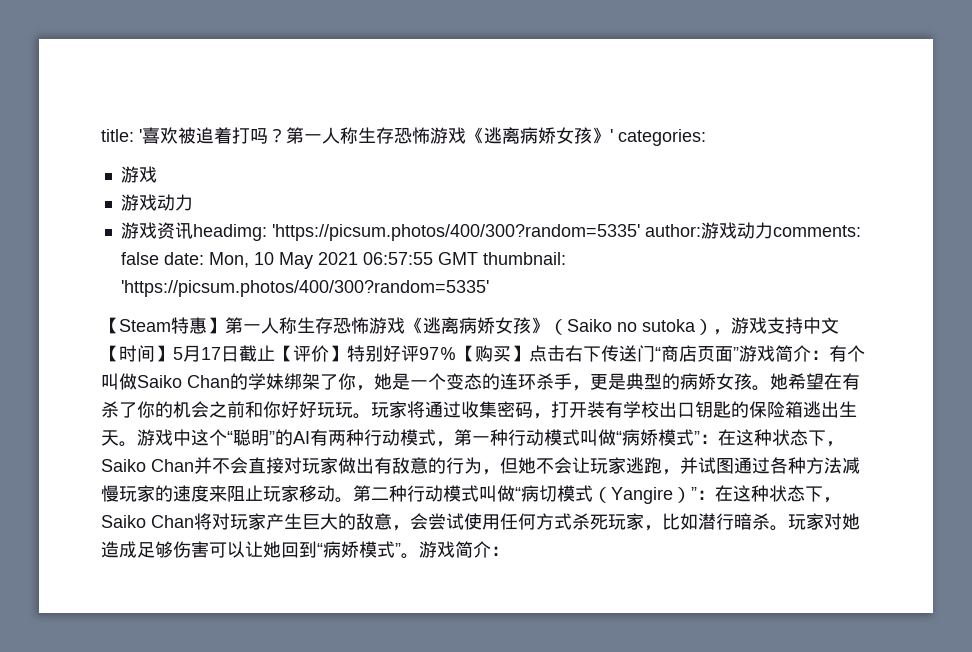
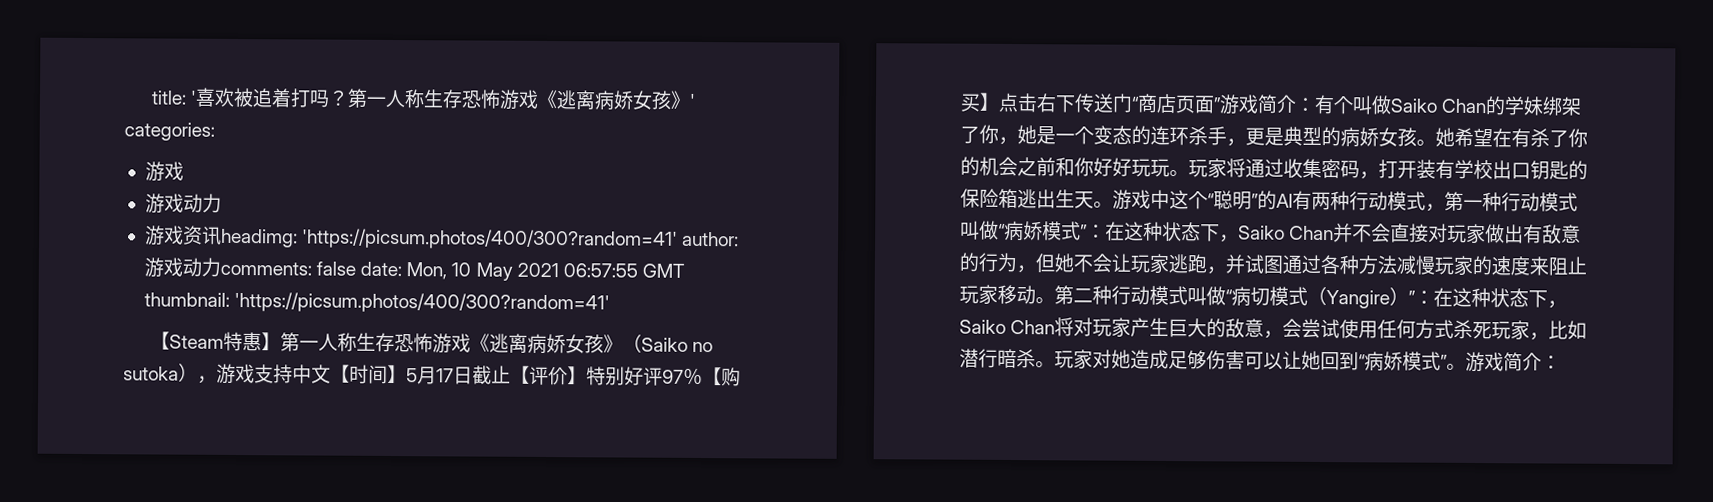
- 游戏资讯headimg: 'https://picsum.photos/400/300?random=5335' author:游戏动力comments: false date: Mon, 10 May 2021 06:57:55 GMT thumbnail: 'https://picsum.photos/400/300?random=5335'
+ 游戏资讯headimg: 'https://picsum.photos/400/300?random=41' author:游戏动力comments: false date: Mon, 10 May 2021 06:57:55 GMT thumbnail: 'https://picsum.photos/400/300?random=41'

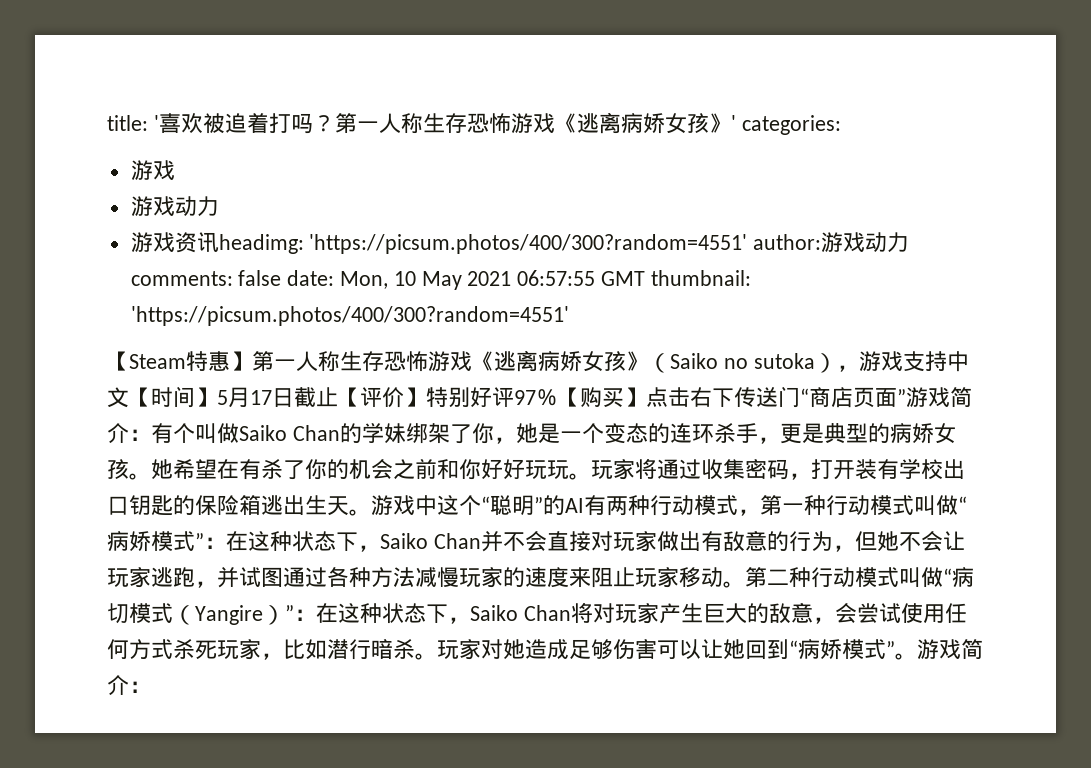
- 游戏资讯headimg: 'https://picsum.photos/400/300?random=41' author:游戏动力comments: false date: Mon, 10 May 2021 06:57:55 GMT thumbnail: 'https://picsum.photos/400/300?random=41'
+ 游戏资讯headimg: 'https://picsum.photos/400/300?random=4551' author:游戏动力comments: false date: Mon, 10 May 2021 06:57:55 GMT thumbnail: 'https://picsum.photos/400/300?random=4551'

